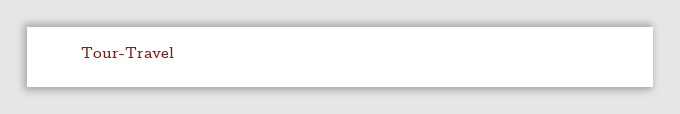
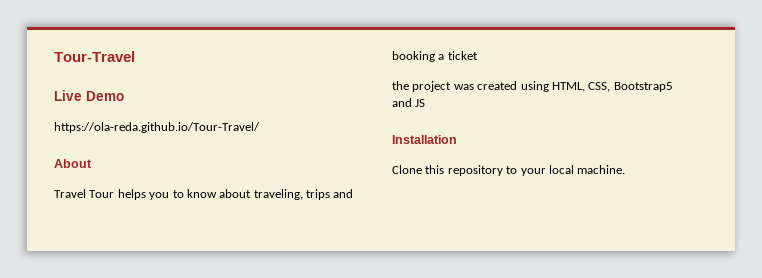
+ Live Demo
+ https://ola-reda.github.io/Tour-Travel/
+ About
+ Travel Tour helps you to know about traveling, trips and booking a ticket
+ the project was created using HTML, CSS, Bootstrap5 and JS
+ Installation
+ Clone this repository to your local machine.

